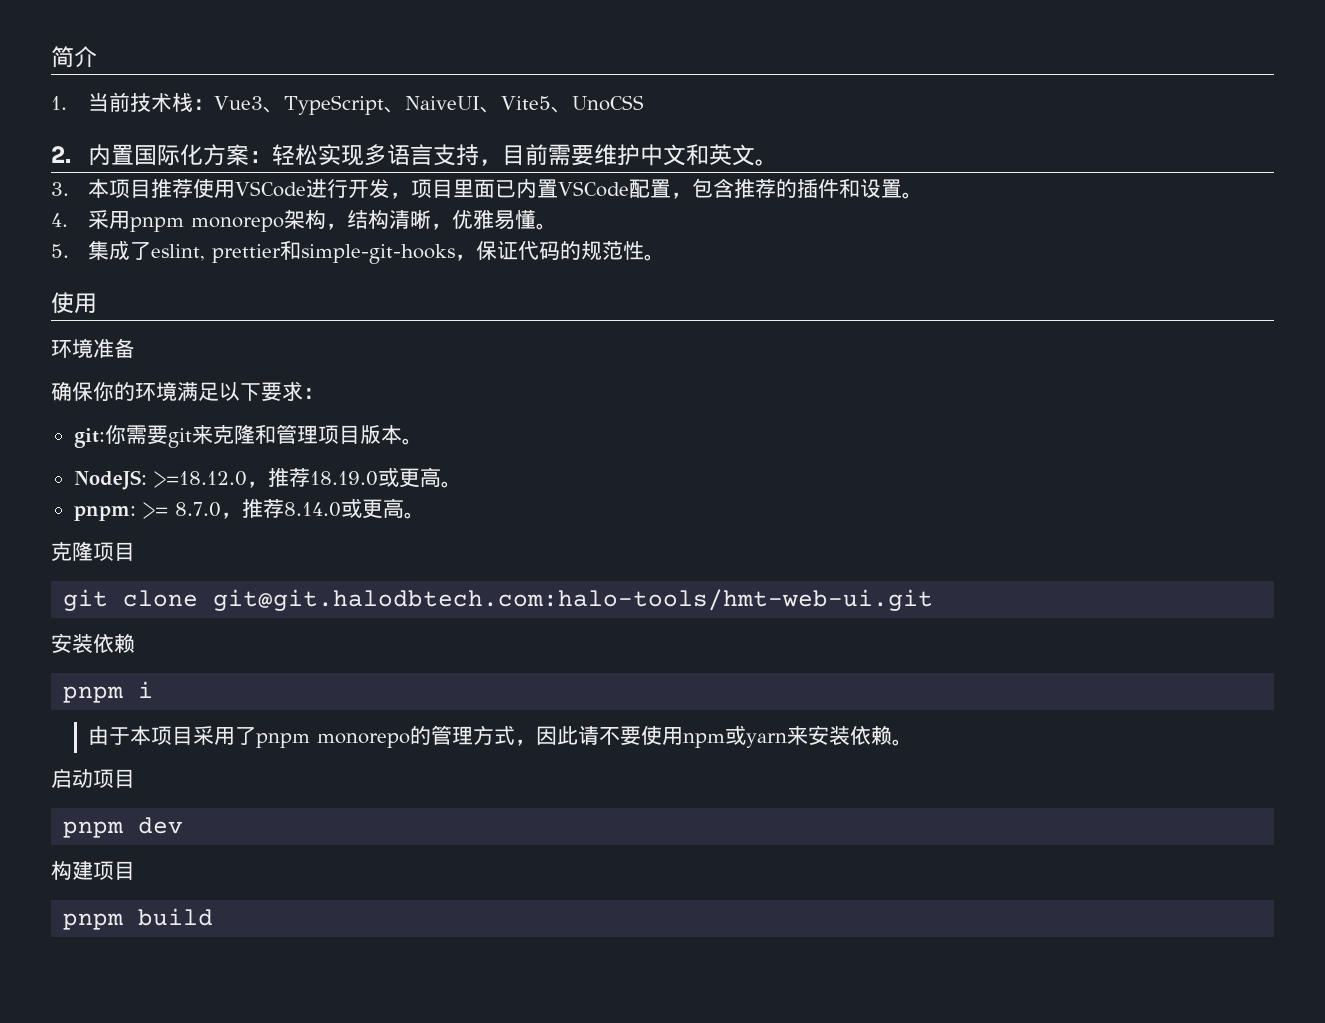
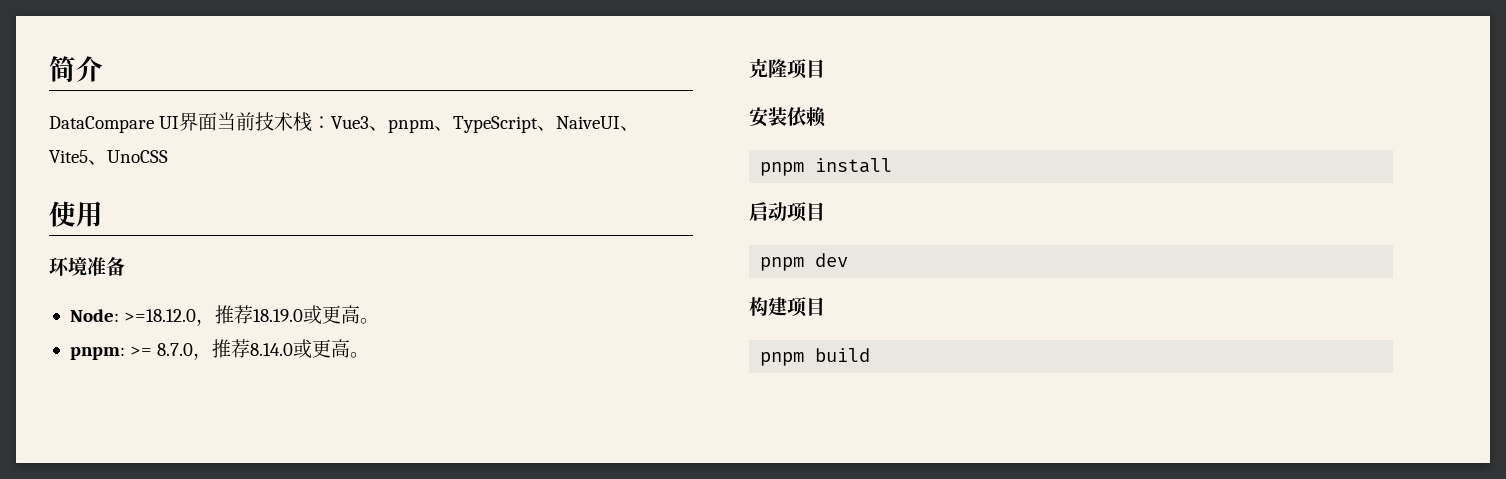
- 1.当前技术栈：Vue3、TypeScript、NaiveUI、Vite5、UnoCSS
+ DataCompare UI界面当前技术栈：Vue3、pnpm、TypeScript、NaiveUI、Vite5、UnoCSS
- 2.内置国际化方案：轻松实现多语言支持，目前需要维护中文和英文。
- 3.本项目推荐使用VSCode进行开发，项目里面已内置VSCode配置，包含推荐的插件和设置。
- 4.采用pnpm monorepo架构，结构清晰，优雅易懂。
- 5.集成了eslint, prettier和simple-git-hooks，保证代码的规范性。
  使用
  环境准备
- 确保你的环境满足以下要求：
- git:你需要git来克隆和管理项目版本。
- NodeJS: >=18.12.0，推荐18.19.0或更高。
+ Node: >=18.12.0，推荐18.19.0或更高。
- git clone git@git.halodbtech.com:halo-tools/hmt-web-ui.git
- pnpm i
- 由于本项目采用了pnpm monorepo的管理方式，因此请不要使用npm或yarn来安装依赖。
+ pnpm install

